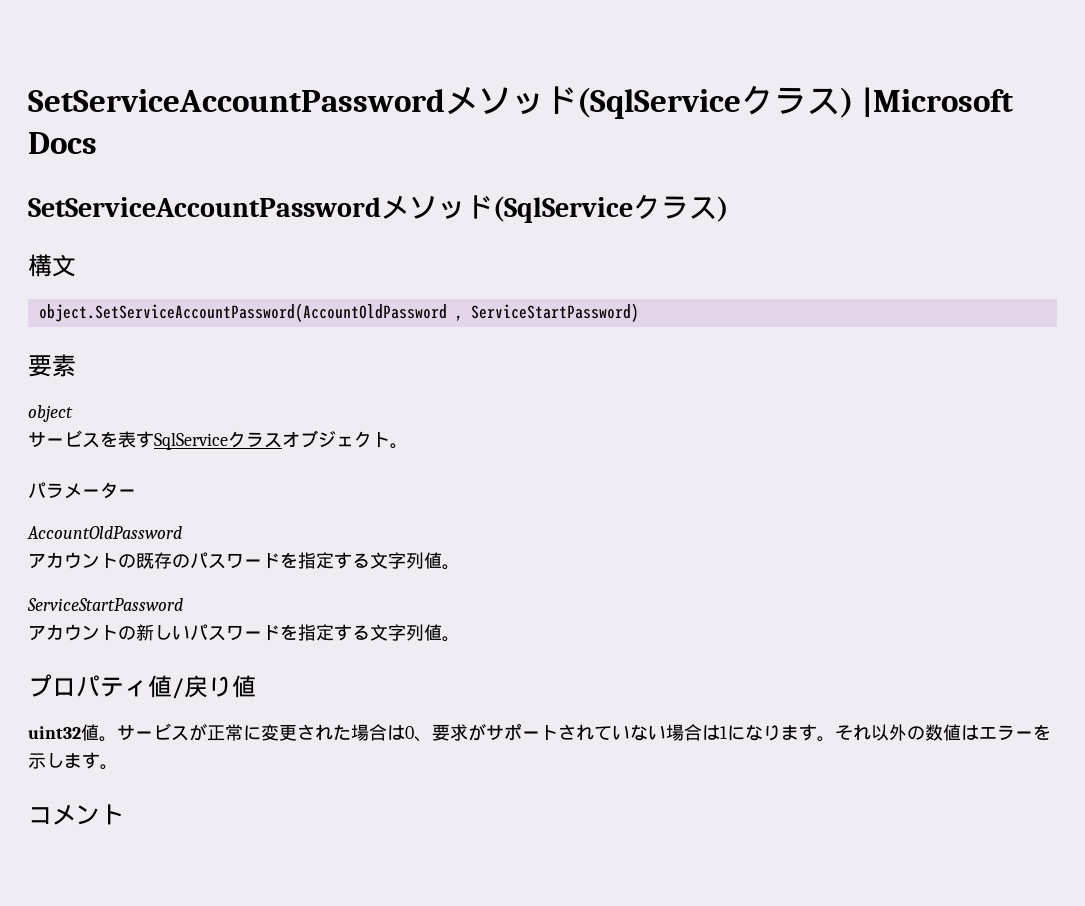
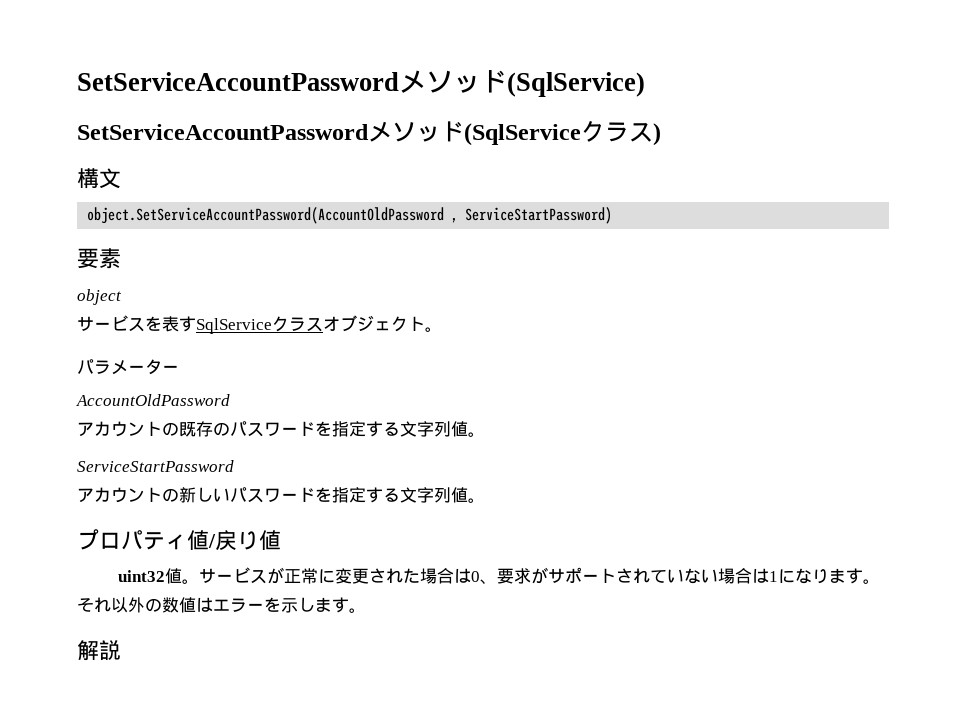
- SetServiceAccountPasswordメソッド(SqlServiceクラス) |Microsoft Docs
+ SetServiceAccountPasswordメソッド(SqlService)
- コメント
+ 解説

